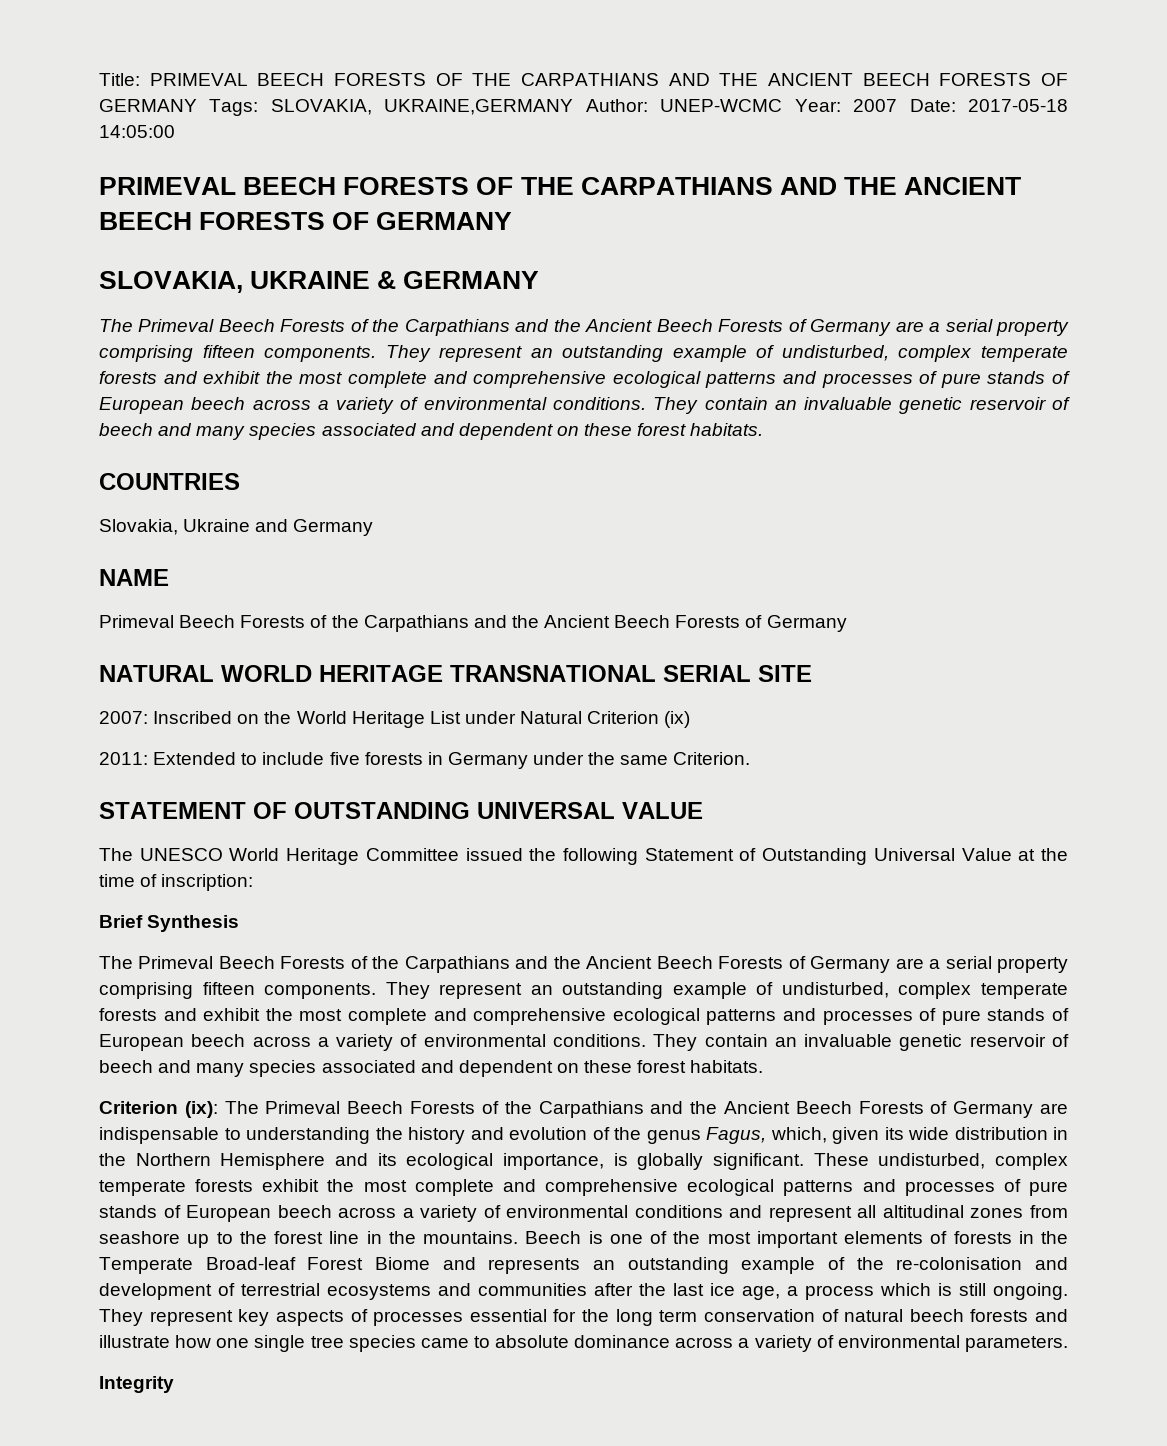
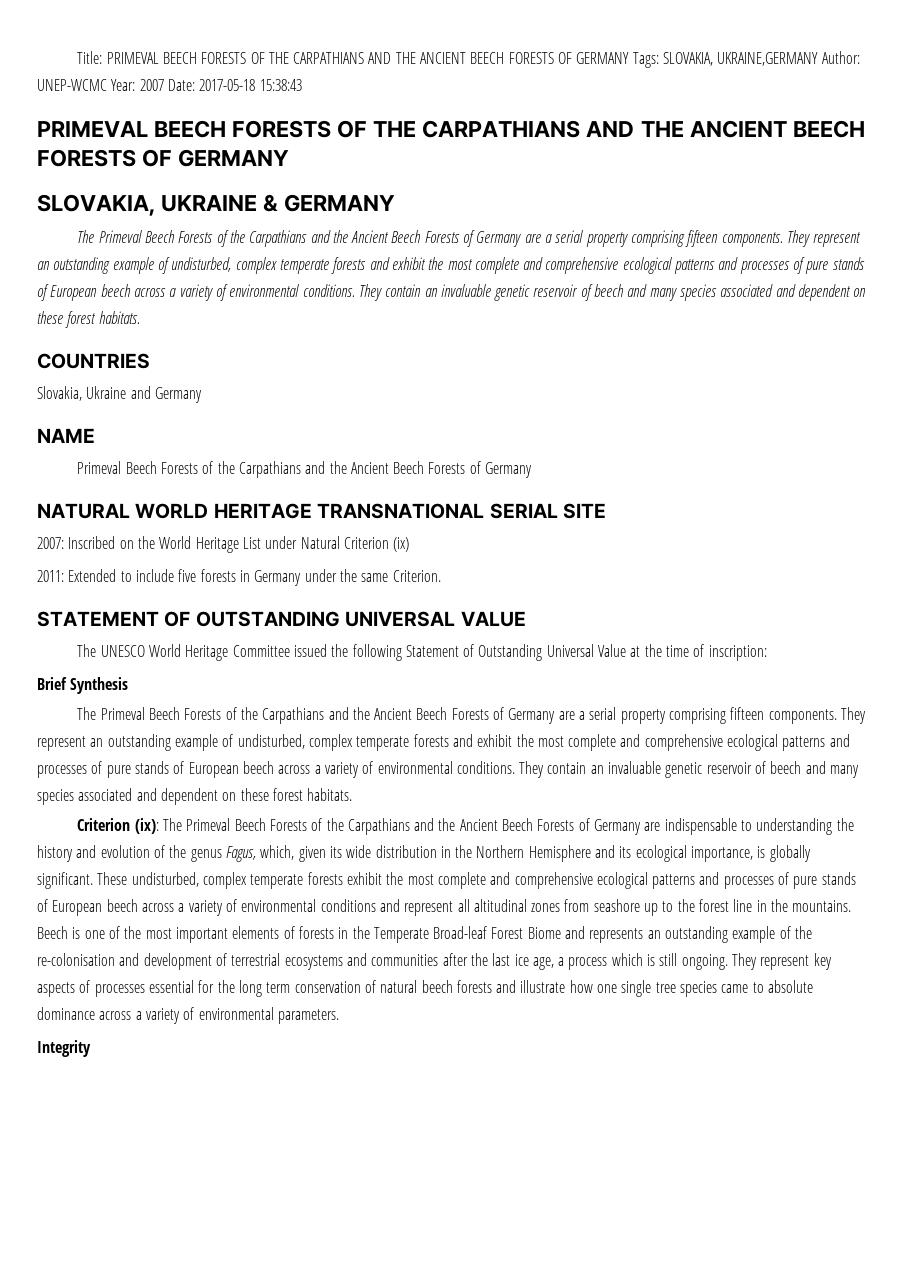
- Title: PRIMEVAL BEECH FORESTS OF THE CARPATHIANS AND THE ANCIENT BEECH FORESTS OF GERMANY Tags: SLOVAKIA, UKRAINE,GERMANY Author: UNEP-WCMC Year: 2007 Date: 2017-05-18 14:05:00
+ Title: PRIMEVAL BEECH FORESTS OF THE CARPATHIANS AND THE ANCIENT BEECH FORESTS OF GERMANY Tags: SLOVAKIA, UKRAINE,GERMANY Author: UNEP-WCMC Year: 2007 Date: 2017-05-18 15:38:43

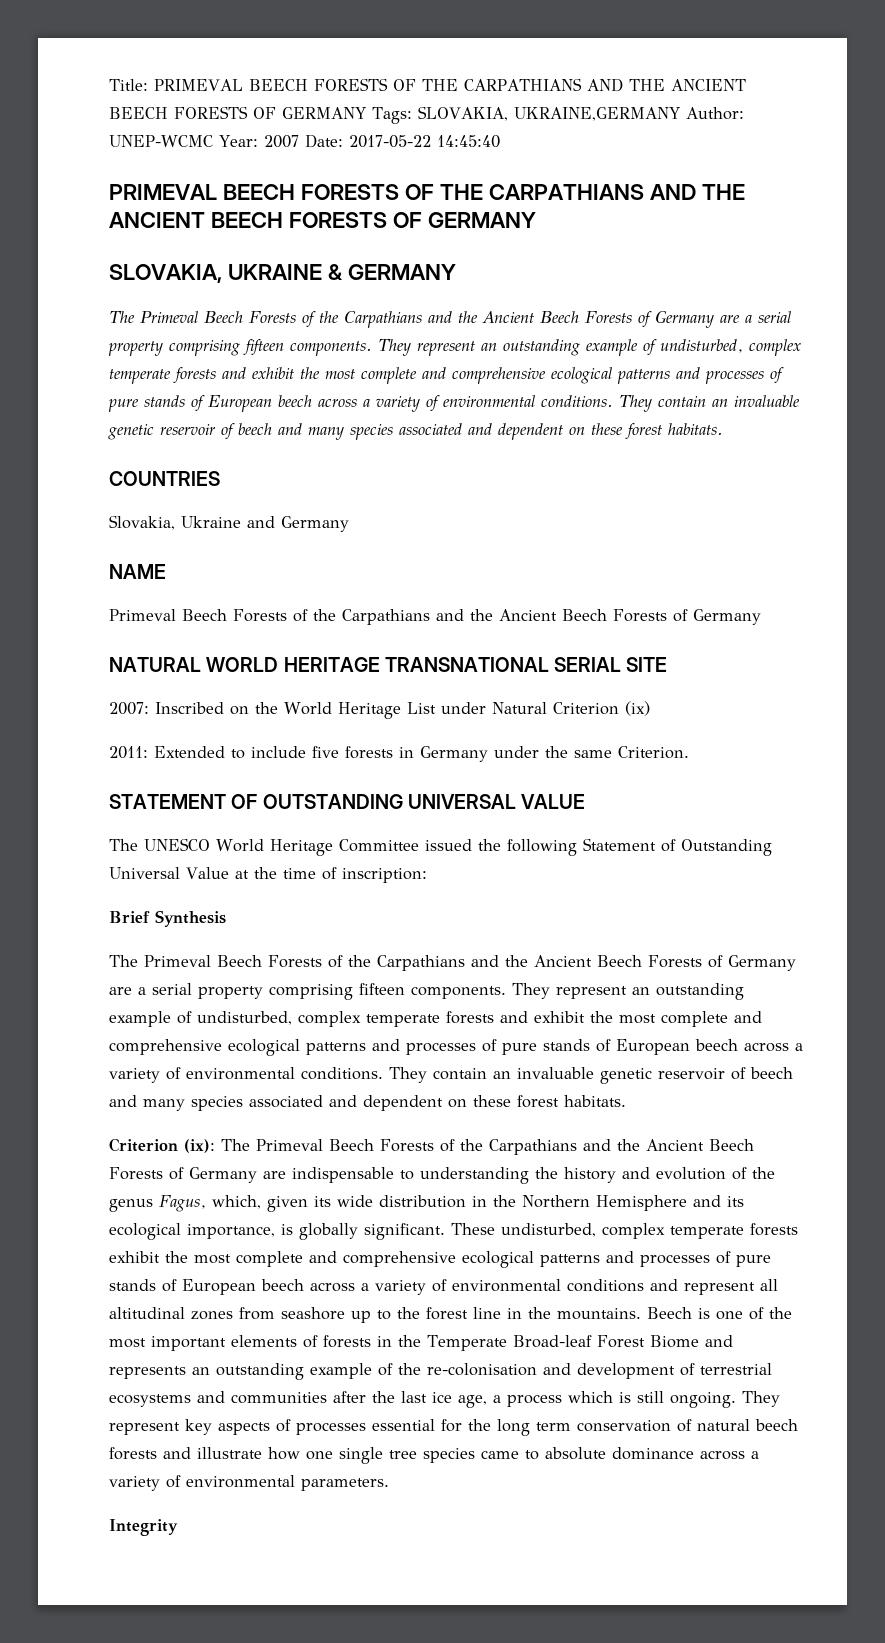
- Title: PRIMEVAL BEECH FORESTS OF THE CARPATHIANS AND THE ANCIENT BEECH FORESTS OF GERMANY Tags: SLOVAKIA, UKRAINE,GERMANY Author: UNEP-WCMC Year: 2007 Date: 2017-05-18 15:38:43
+ Title: PRIMEVAL BEECH FORESTS OF THE CARPATHIANS AND THE ANCIENT BEECH FORESTS OF GERMANY Tags: SLOVAKIA, UKRAINE,GERMANY Author: UNEP-WCMC Year: 2007 Date: 2017-05-22 14:45:40

